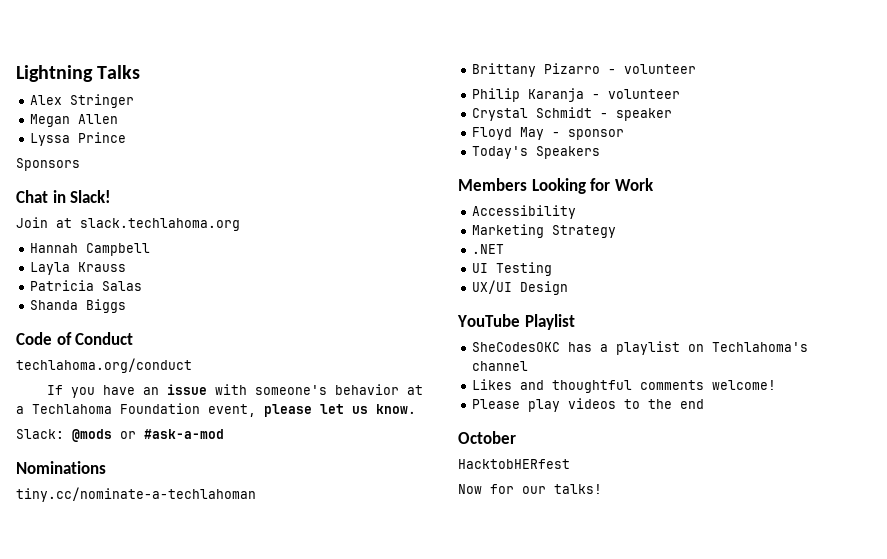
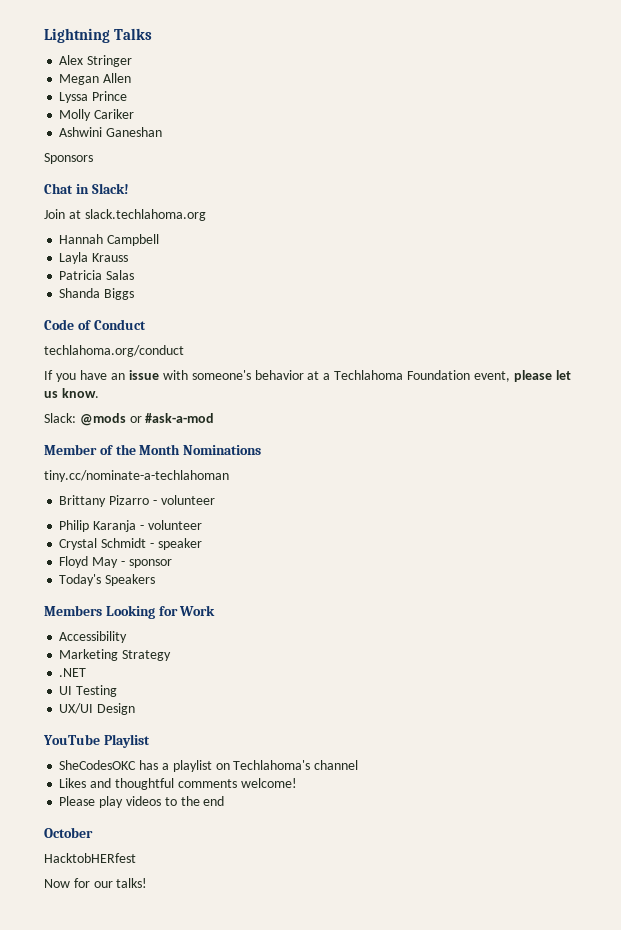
+ Molly Cariker
+ Ashwini Ganeshan
- Nominations
+ Member of the Month Nominations

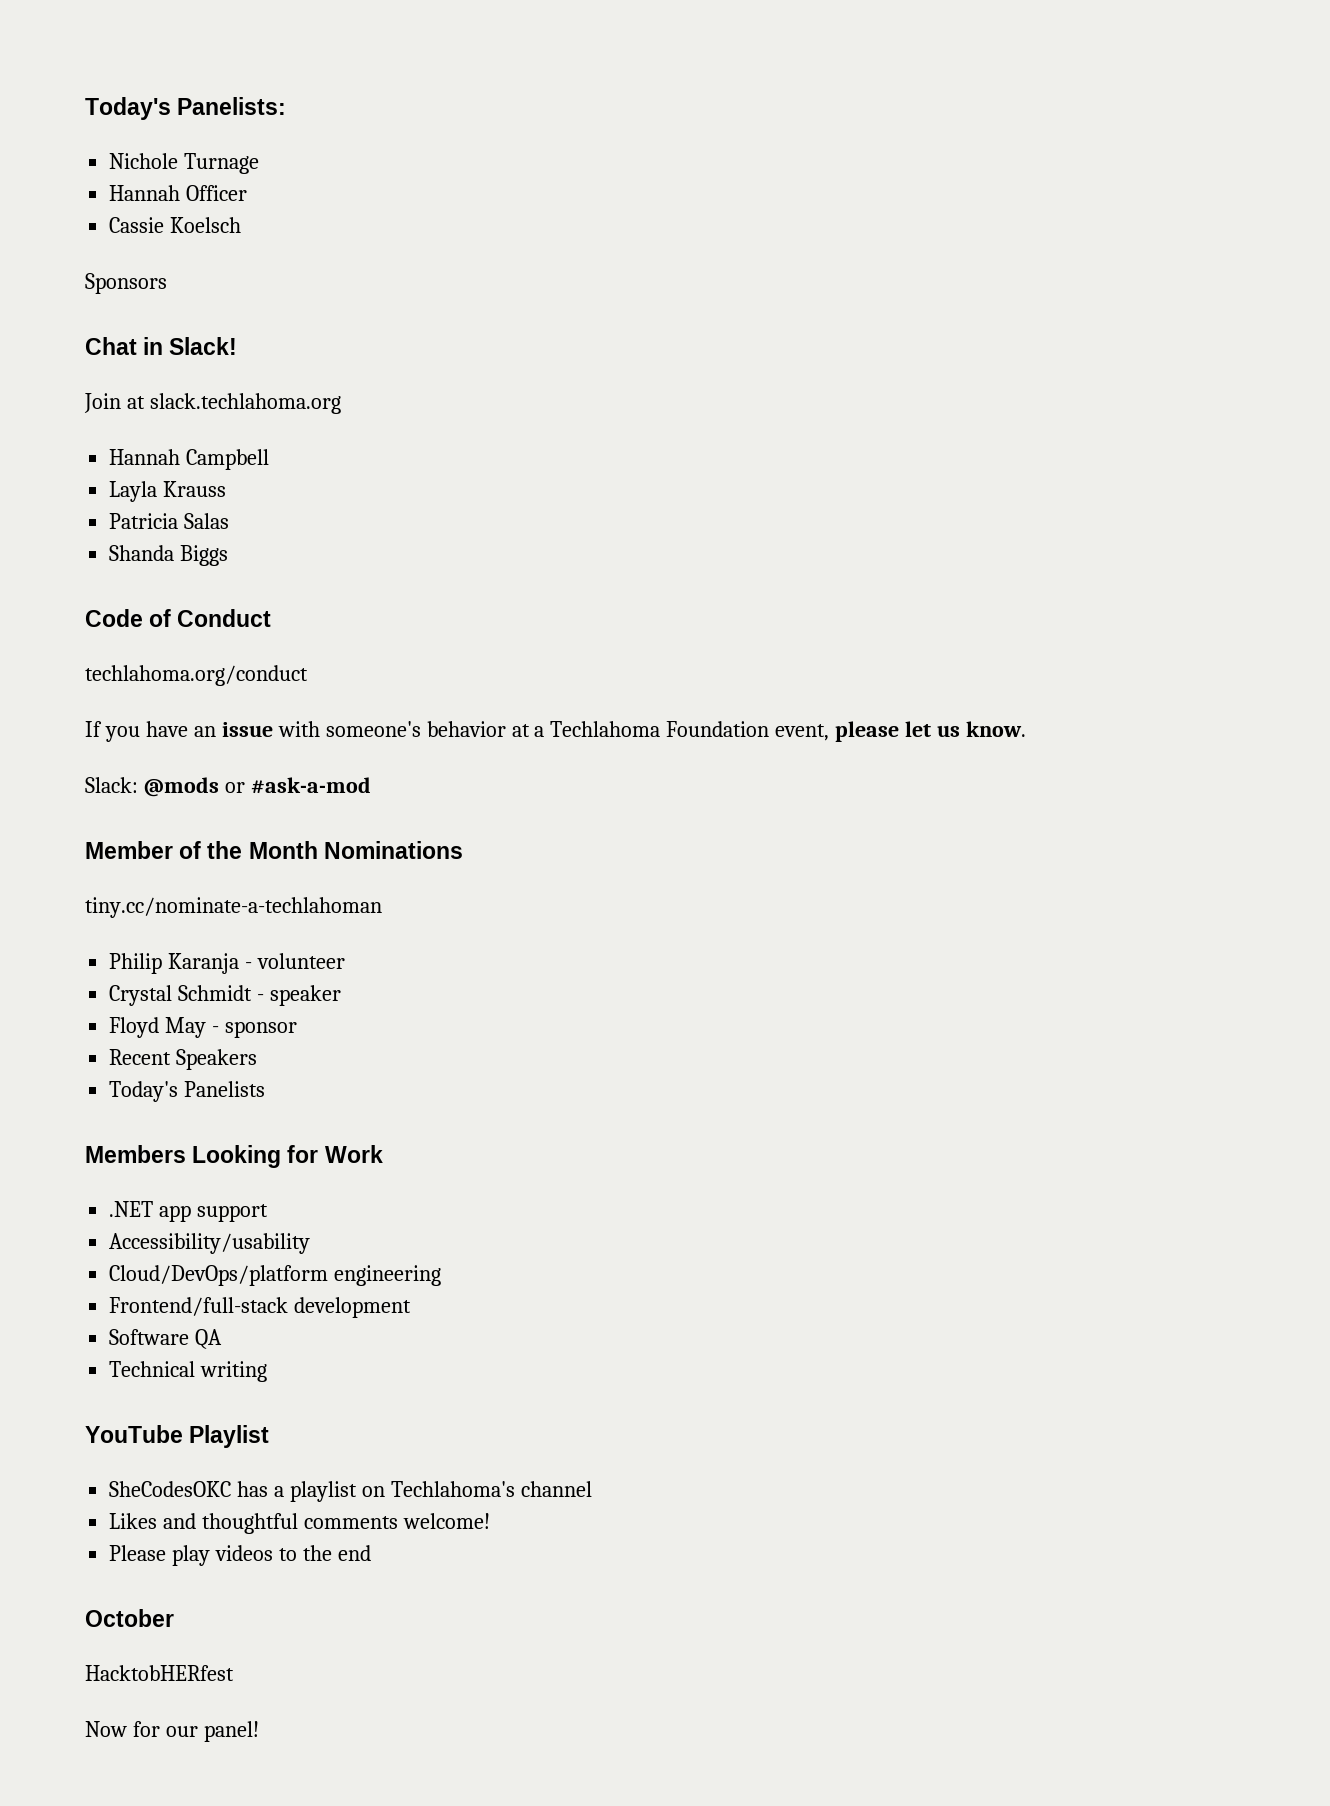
- Lightning Talks
- Alex Stringer
- Megan Allen
- Lyssa Prince
- Molly Cariker
- Ashwini Ganeshan
+ Today's Panelists:
+ Nichole Turnage
+ Hannah Officer
+ Cassie Koelsch
- Brittany Pizarro - volunteer
- Today's Speakers
+ Recent Speakers
+ Today's Panelists
- Accessibility
- Marketing Strategy
- .NET
- UI Testing
- UX/UI Design
+ .NET app support
+ Accessibility/usability
+ Cloud/DevOps/platform engineering
+ Frontend/full-stack development
+ Software QA
+ Technical writing
- Now for our talks!
+ Now for our panel!

